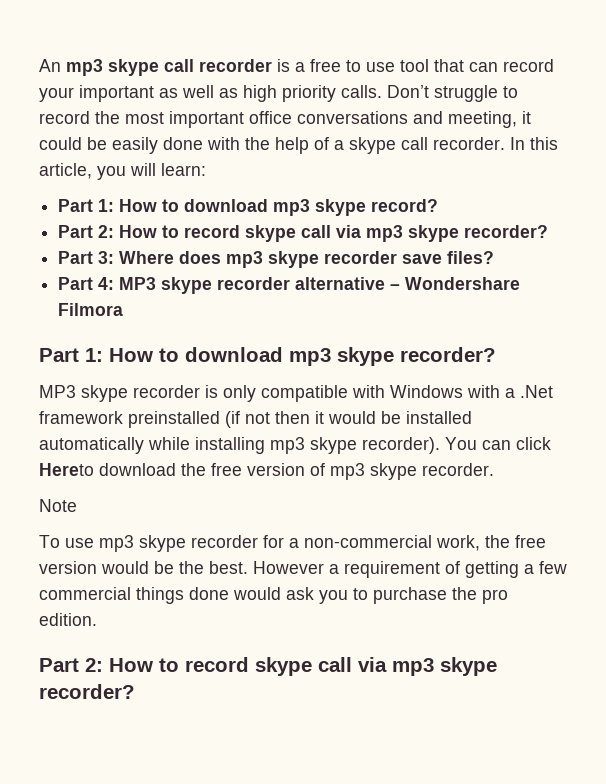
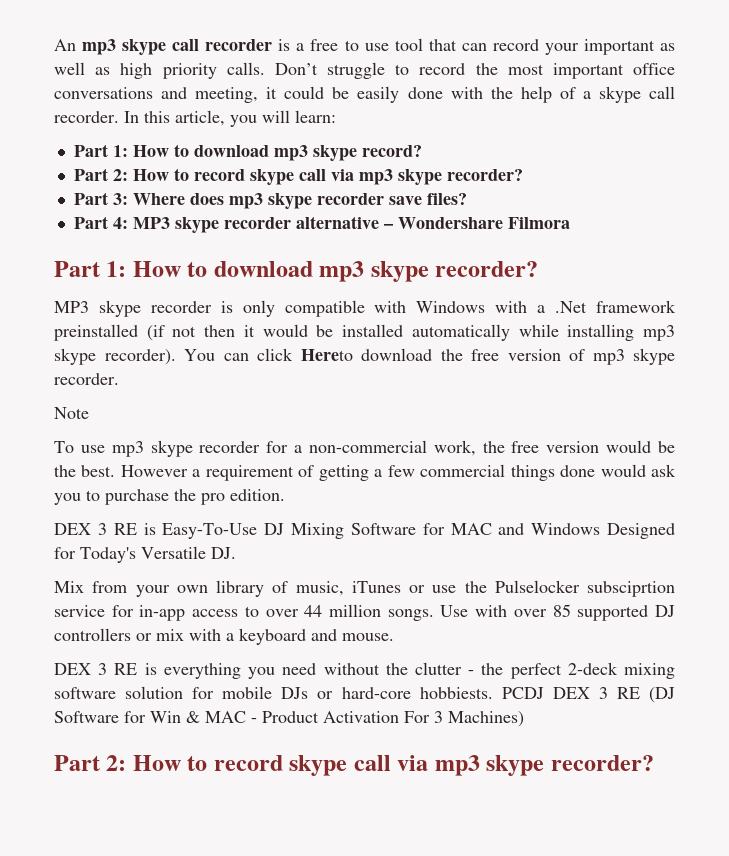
+ DEX 3 RE is Easy-To-Use DJ Mixing Software for MAC and Windows Designed for Today's Versatile DJ.
+ Mix from your own library of music, iTunes or use the Pulselocker subsciprtion service for in-app access to over 44 million songs. Use with over 85 supported DJ controllers or mix with a keyboard and mouse.
+ DEX 3 RE is everything you need without the clutter - the perfect 2-deck mixing software solution for mobile DJs or hard-core hobbiests. PCDJ DEX 3 RE (DJ Software for Win & MAC - Product Activation For 3 Machines)

